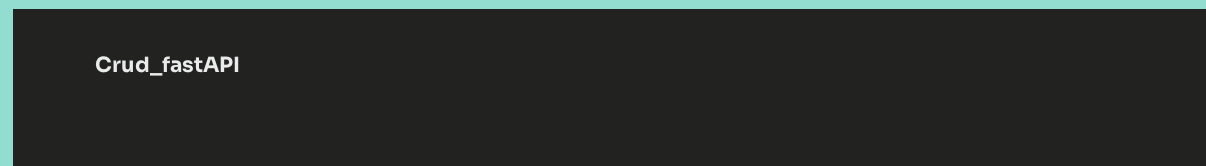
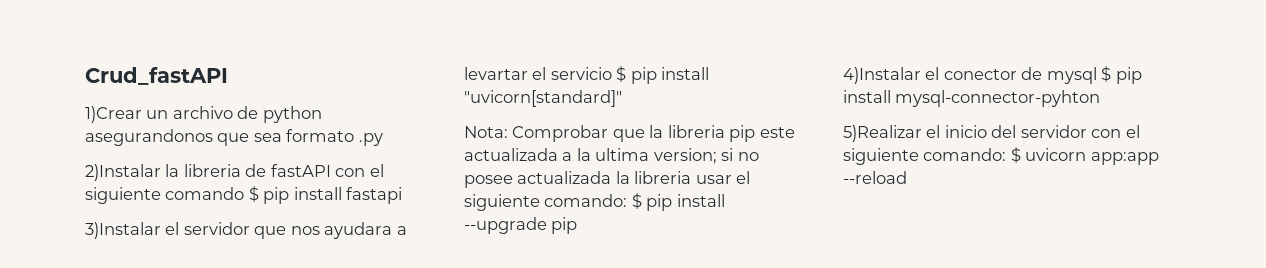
+ 1)Crear un archivo de python asegurandonos que sea formato .py
+ 2)Instalar la libreria de fastAPI con el siguiente comando $ pip install fastapi
+ 3)Instalar el servidor que nos ayudara a levartar el servicio $ pip install "uvicorn[standard]"
+ Nota: Comprobar que la libreria pip este actualizada a la ultima version; si no posee actualizada la libreria usar el siguiente comando: $ pip install --upgrade pip
+ 4)Instalar el conector de mysql $ pip install mysql-connector-pyhton
+ 5)Realizar el inicio del servidor con el siguiente comando: $ uvicorn app:app --reload

